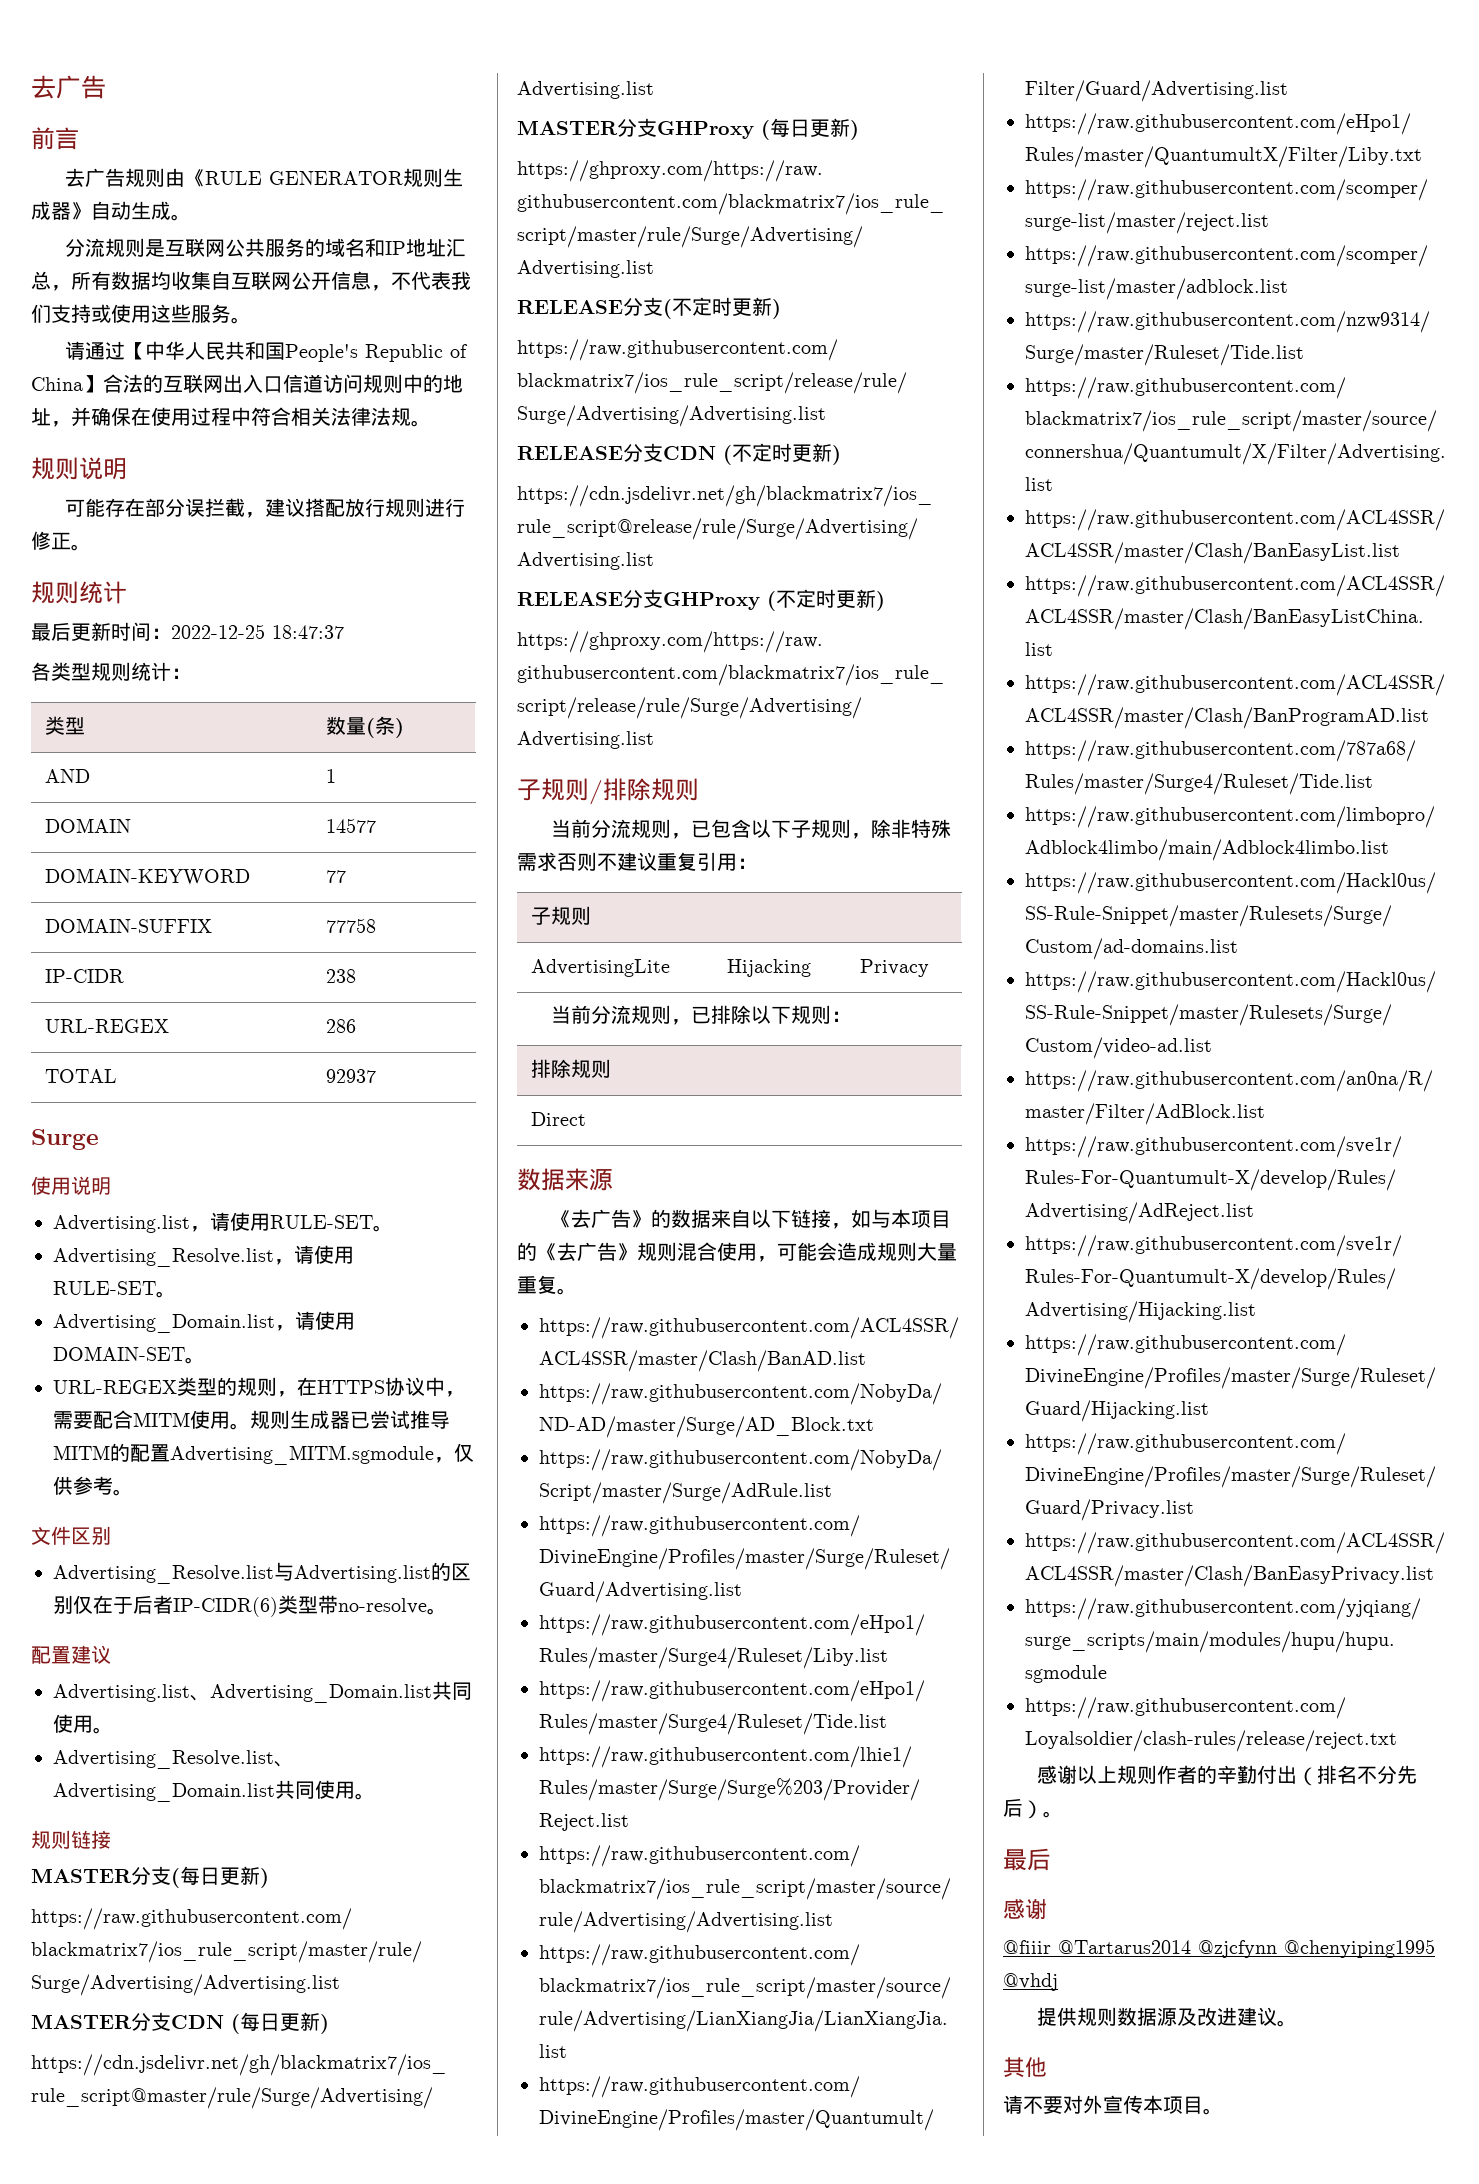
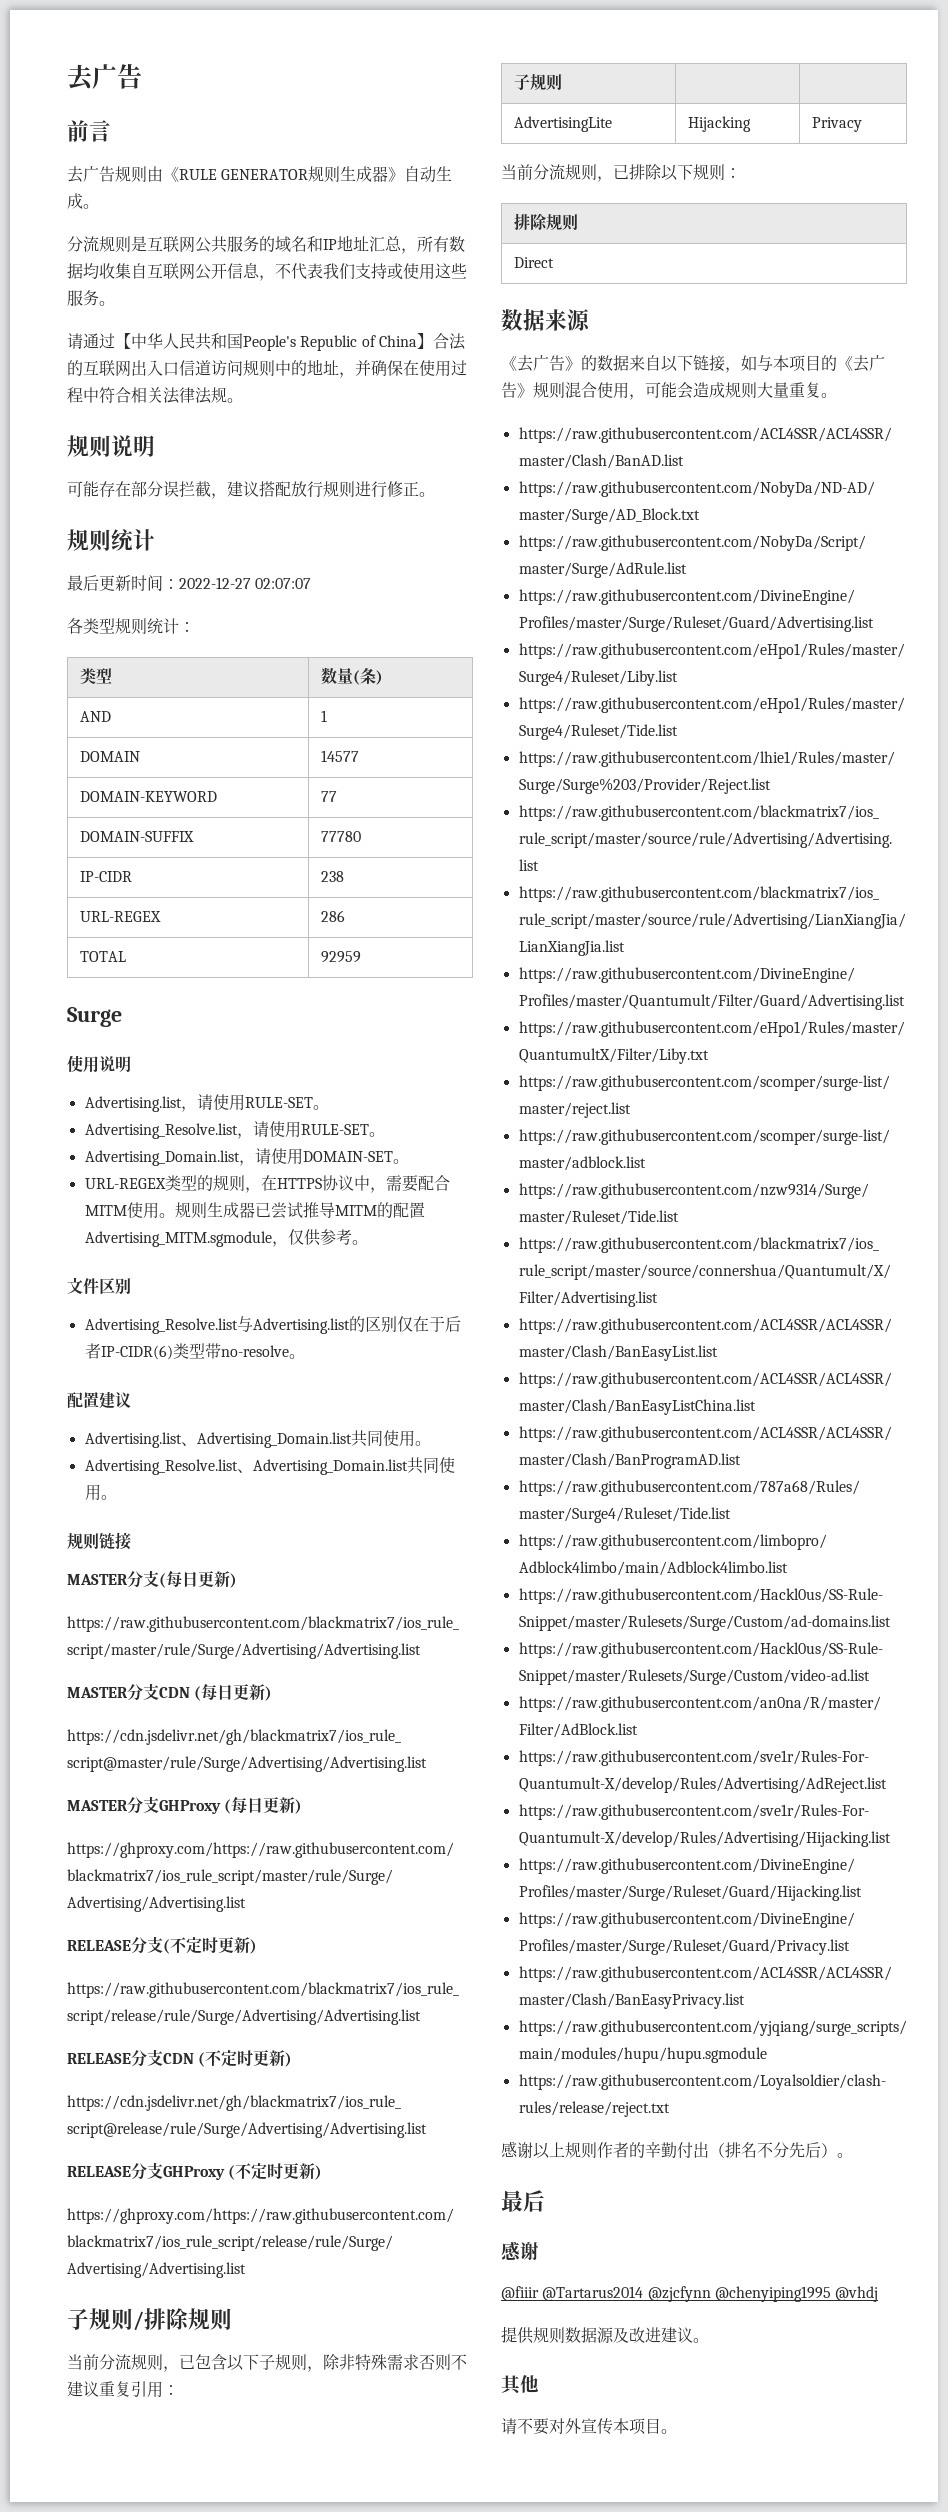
- 最后更新时间：2022-12-25 18:47:37
+ 最后更新时间：2022-12-27 02:07:07
- DOMAIN-SUFFIX | 77758
+ DOMAIN-SUFFIX | 77780
- TOTAL | 92937
+ TOTAL | 92959

